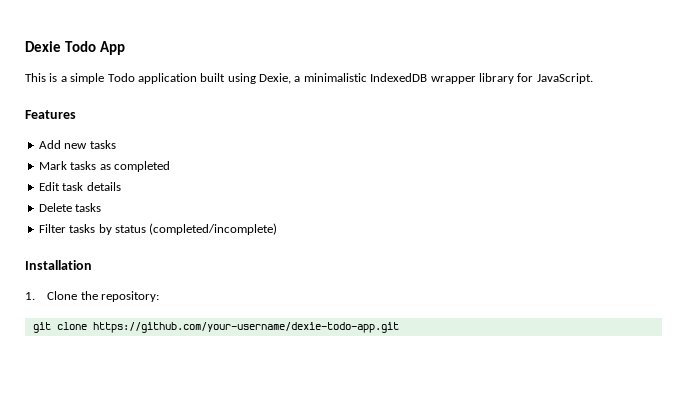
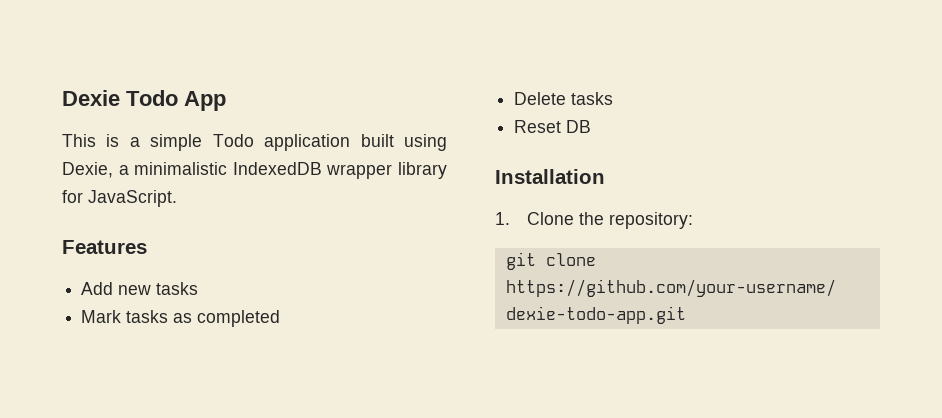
- Edit task details
- Filter tasks by status (completed/incomplete)
+ Reset DB

